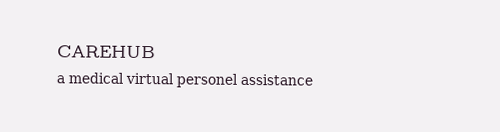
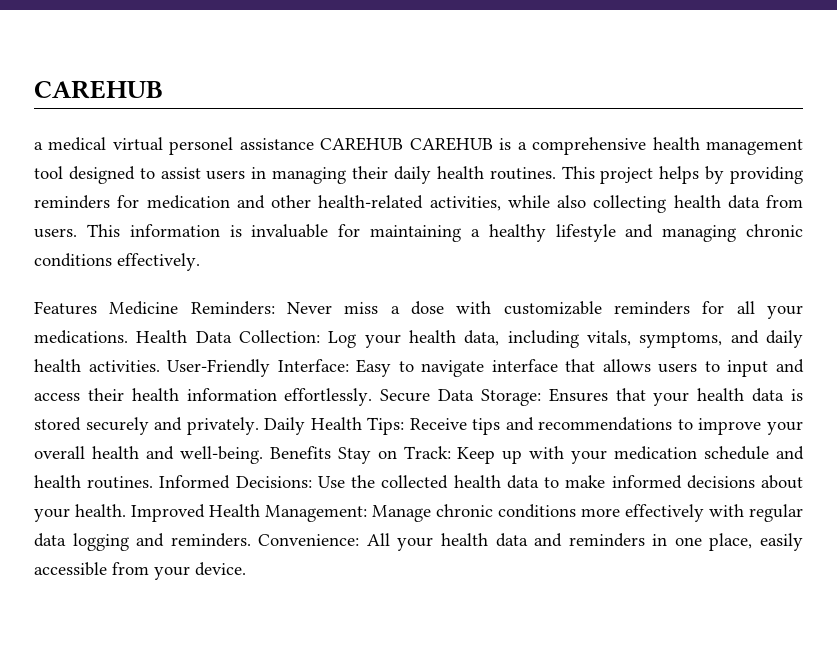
- a medical virtual personel assistance
+ a medical virtual personel assistance CAREHUB CAREHUB is a comprehensive health management tool designed to assist users in managing their daily health routines. This project helps by providing reminders for medication and other health-related activities, while also collecting health data from users. This information is invaluable for maintaining a healthy lifestyle and managing chronic conditions effectively.
+ Features Medicine Reminders: Never miss a dose with customizable reminders for all your medications. Health Data Collection: Log your health data, including vitals, symptoms, and daily health activities. User-Friendly Interface: Easy to navigate interface that allows users to input and access their health information effortlessly. Secure Data Storage: Ensures that your health data is stored securely and privately. Daily Health Tips: Receive tips and recommendations to improve your overall health and well-being. Benefits Stay on Track: Keep up with your medication schedule and health routines. Informed Decisions: Use the collected health data to make informed decisions about your health. Improved Health Management: Manage chronic conditions more effectively with regular data logging and reminders. Convenience: All your health data and reminders in one place, easily accessible from your device.

